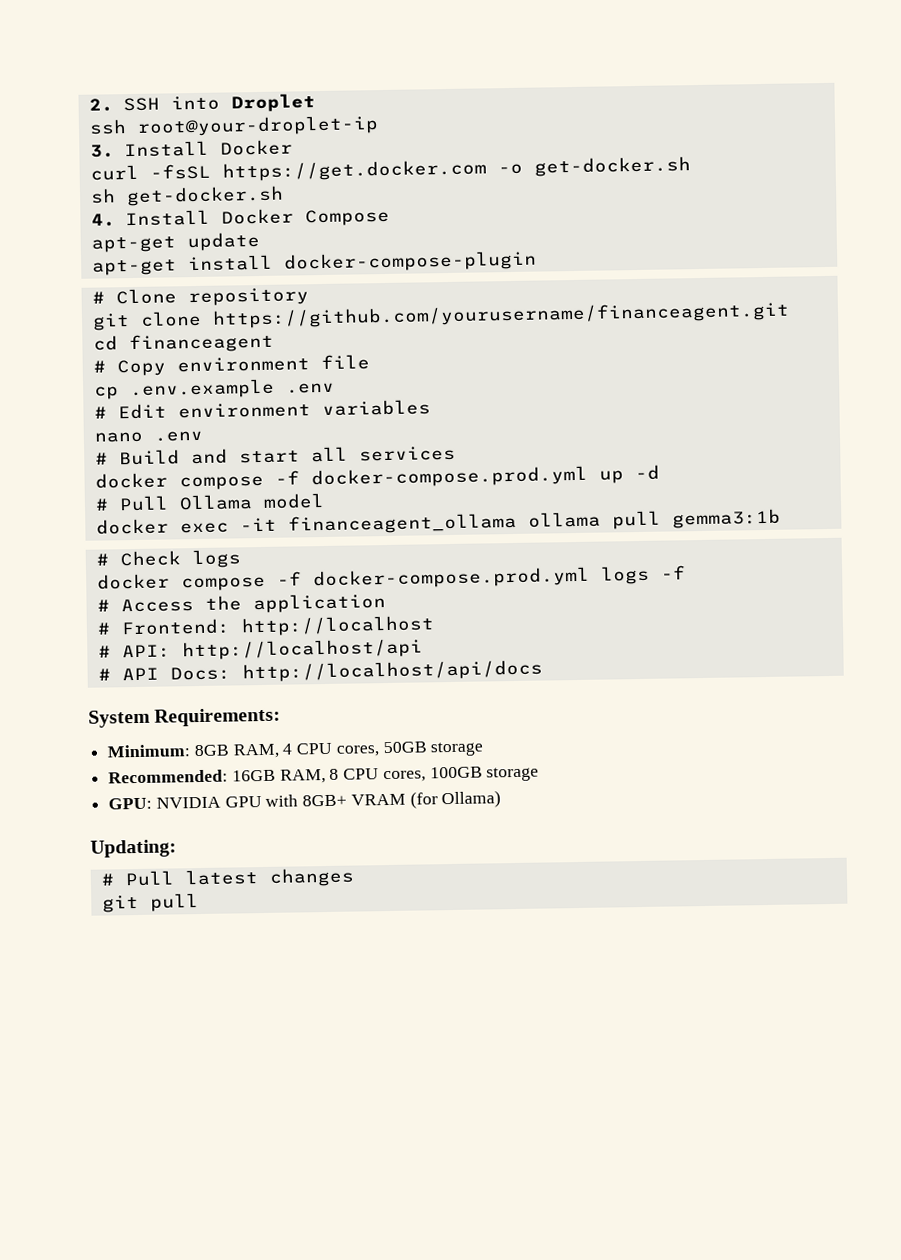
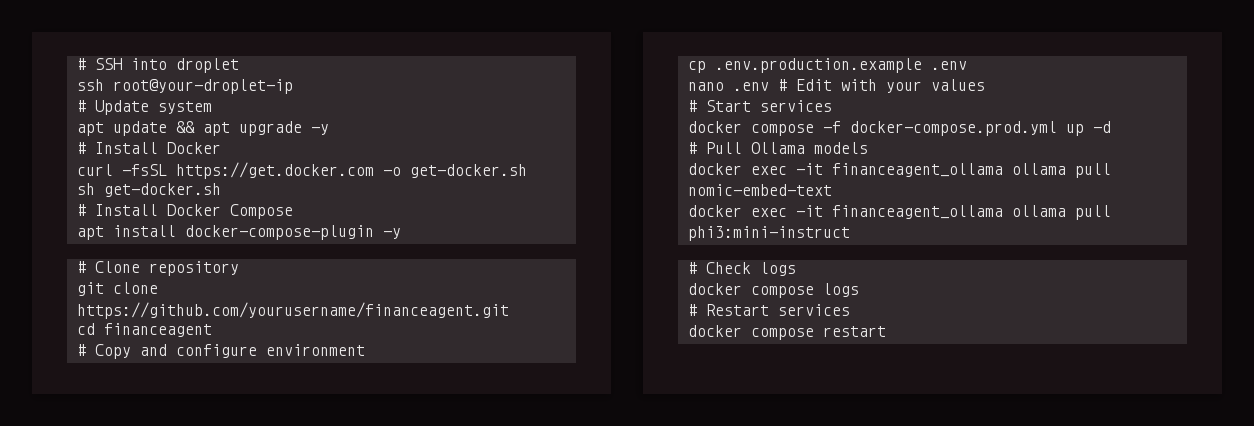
- 2. SSH into Droplet
+ # SSH into droplet
- 3. Install Docker
+ # Update system
+ apt update && apt upgrade -y
+ # Install Docker
- 4. Install Docker Compose
+ # Install Docker Compose
- apt-get update
- apt-get install docker-compose-plugin
+ apt install docker-compose-plugin -y
- # Copy environment file
+ # Copy and configure environment
- cp .env.example .env
- # Edit environment variables
- nano .env
- # Build and start all services
+ cp .env.production.example .env
+ nano .env # Edit with your values
+ # Start services
- # Pull Ollama model
- docker exec -it financeagent_ollama ollama pull gemma3:1b
+ # Pull Ollama models
+ docker exec -it financeagent_ollama ollama pull nomic-embed-text
+ docker exec -it financeagent_ollama ollama pull phi3:mini-instruct
- docker compose -f docker-compose.prod.yml logs -f
- # Access the application
- # Frontend: http://localhost
- # API: http://localhost/api
- # API Docs: http://localhost/api/docs
- System Requirements:
- Minimum: 8GB RAM, 4 CPU cores, 50GB storage
- Recommended: 16GB RAM, 8 CPU cores, 100GB storage
- GPU: NVIDIA GPU with 8GB+ VRAM (for Ollama)
- Updating:
- # Pull latest changes
- git pull
+ docker compose logs
+ # Restart services
+ docker compose restart

